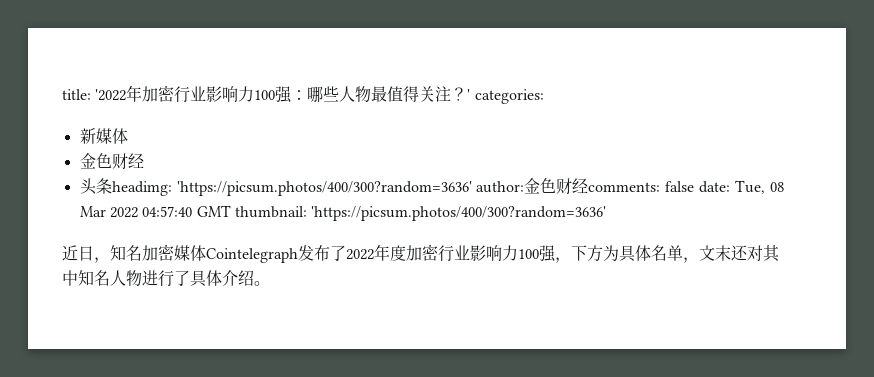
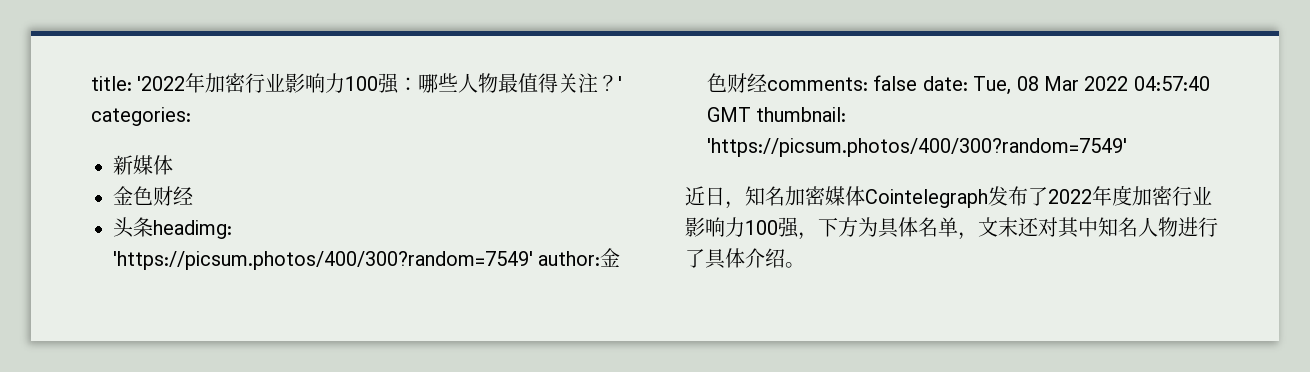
- 头条headimg: 'https://picsum.photos/400/300?random=3636' author:金色财经comments: false date: Tue, 08 Mar 2022 04:57:40 GMT thumbnail: 'https://picsum.photos/400/300?random=3636'
+ 头条headimg: 'https://picsum.photos/400/300?random=7549' author:金色财经comments: false date: Tue, 08 Mar 2022 04:57:40 GMT thumbnail: 'https://picsum.photos/400/300?random=7549'

